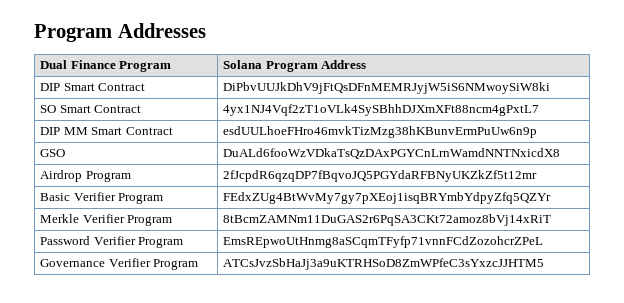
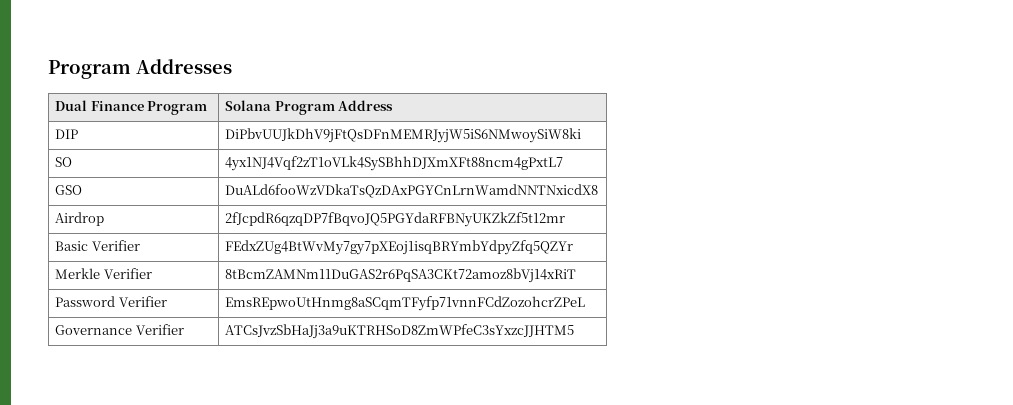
- DIP Smart Contract | DiPbvUUJkDhV9jFtQsDFnMEMRJyjW5iS6NMwoySiW8ki
+ DIP | DiPbvUUJkDhV9jFtQsDFnMEMRJyjW5iS6NMwoySiW8ki
- SO Smart Contract | 4yx1NJ4Vqf2zT1oVLk4SySBhhDJXmXFt88ncm4gPxtL7
+ SO | 4yx1NJ4Vqf2zT1oVLk4SySBhhDJXmXFt88ncm4gPxtL7
- DIP MM Smart Contract | esdUULhoeFHro46mvkTizMzg38hKBunvErmPuUw6n9p
- Airdrop Program | 2fJcpdR6qzqDP7fBqvoJQ5PGYdaRFBNyUKZkZf5t12mr
+ Airdrop | 2fJcpdR6qzqDP7fBqvoJQ5PGYdaRFBNyUKZkZf5t12mr
- Basic Verifier Program | FEdxZUg4BtWvMy7gy7pXEoj1isqBRYmbYdpyZfq5QZYr
+ Basic Verifier | FEdxZUg4BtWvMy7gy7pXEoj1isqBRYmbYdpyZfq5QZYr
- Merkle Verifier Program | 8tBcmZAMNm11DuGAS2r6PqSA3CKt72amoz8bVj14xRiT
+ Merkle Verifier | 8tBcmZAMNm11DuGAS2r6PqSA3CKt72amoz8bVj14xRiT
- Password Verifier Program | EmsREpwoUtHnmg8aSCqmTFyfp71vnnFCdZozohcrZPeL
+ Password Verifier | EmsREpwoUtHnmg8aSCqmTFyfp71vnnFCdZozohcrZPeL
- Governance Verifier Program | ATCsJvzSbHaJj3a9uKTRHSoD8ZmWPfeC3sYxzcJJHTM5
+ Governance Verifier | ATCsJvzSbHaJj3a9uKTRHSoD8ZmWPfeC3sYxzcJJHTM5

